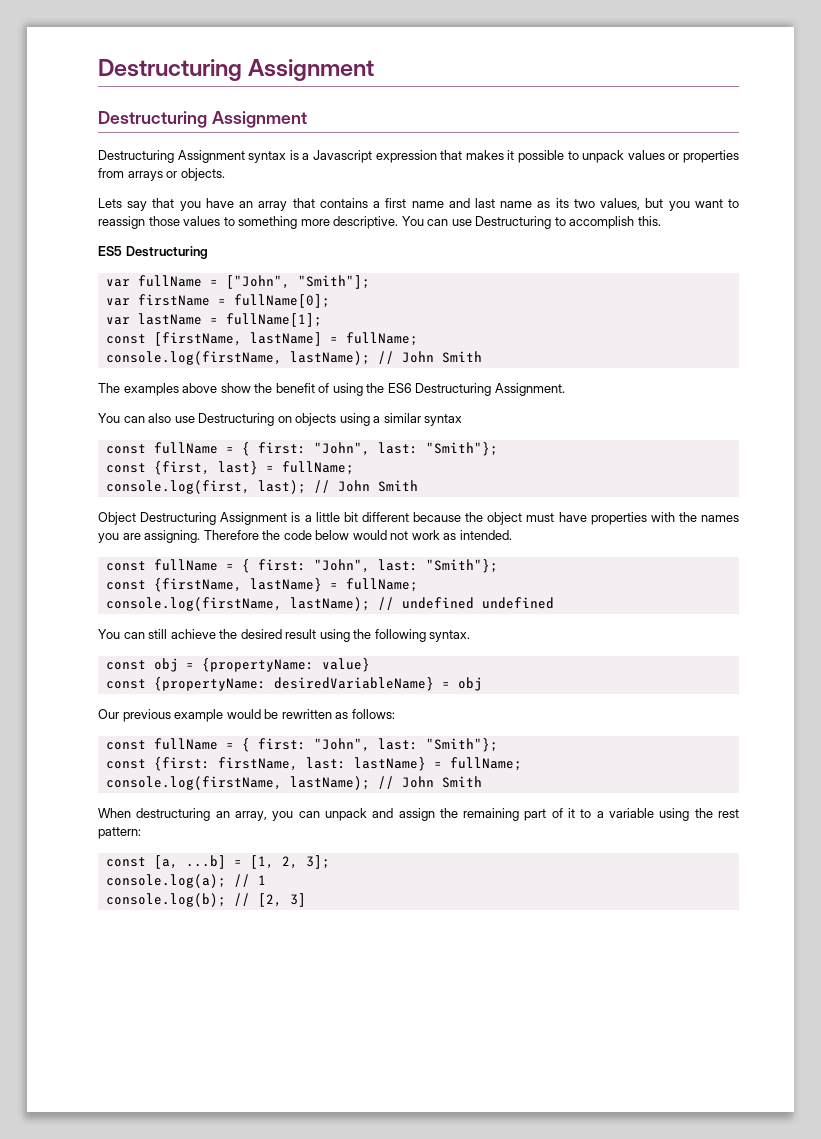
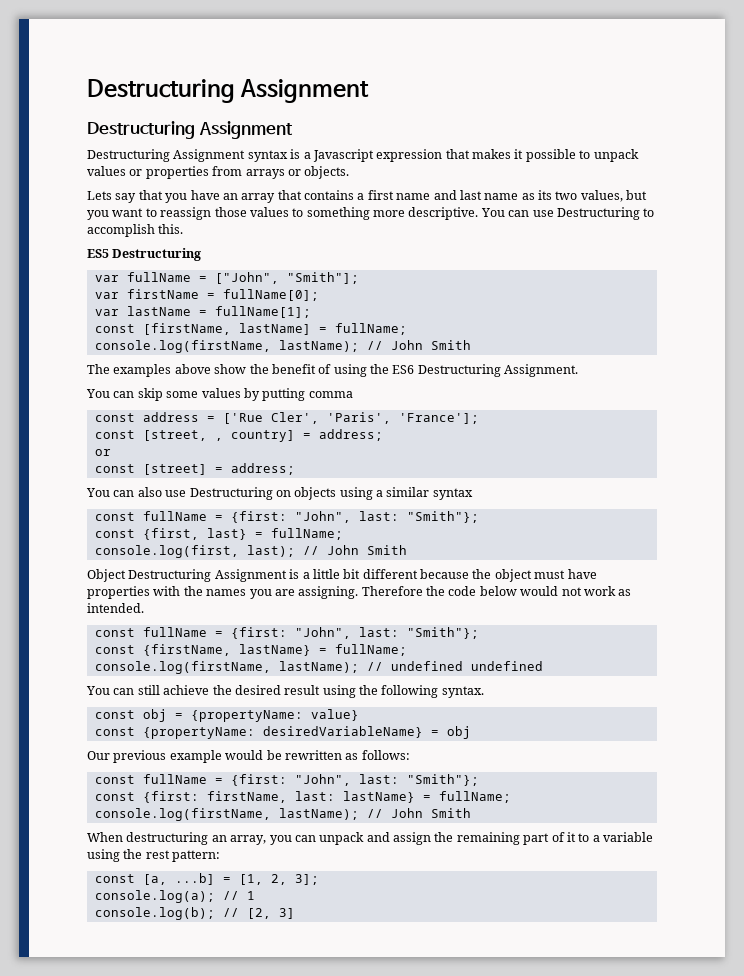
+ You can skip some values by putting comma
+ const address = ['Rue Cler', 'Paris', 'France'];
+ const [street, , country] = address;
+ or
+ const [street] = address;
  You can also use Destructuring on objects using a similar syntax
- const fullName = { first: "John", last: "Smith"};
+ const fullName = {first: "John", last: "Smith"};
  Therefore the code below would not work as intended.
- const fullName = { first: "John", last: "Smith"};
+ const fullName = {first: "John", last: "Smith"};
  Our previous example would be rewritten as follows:
- const fullName = { first: "John", last: "Smith"};
+ const fullName = {first: "John", last: "Smith"};

